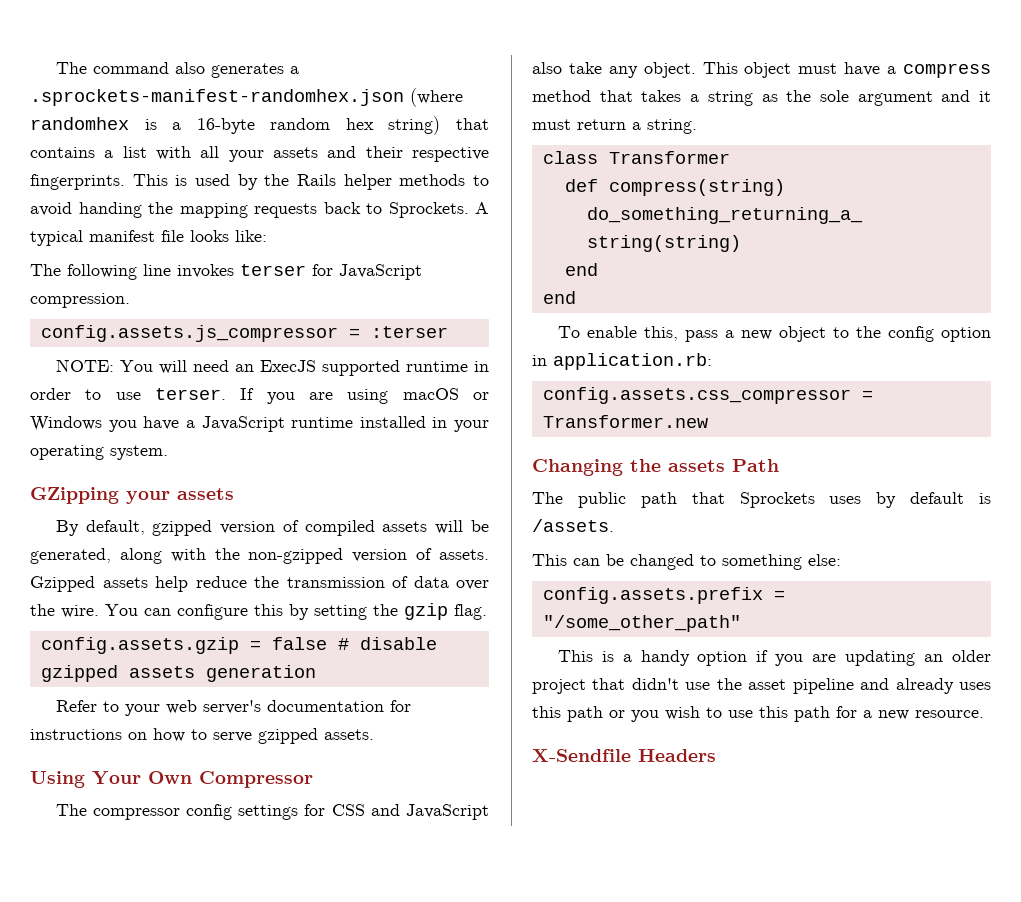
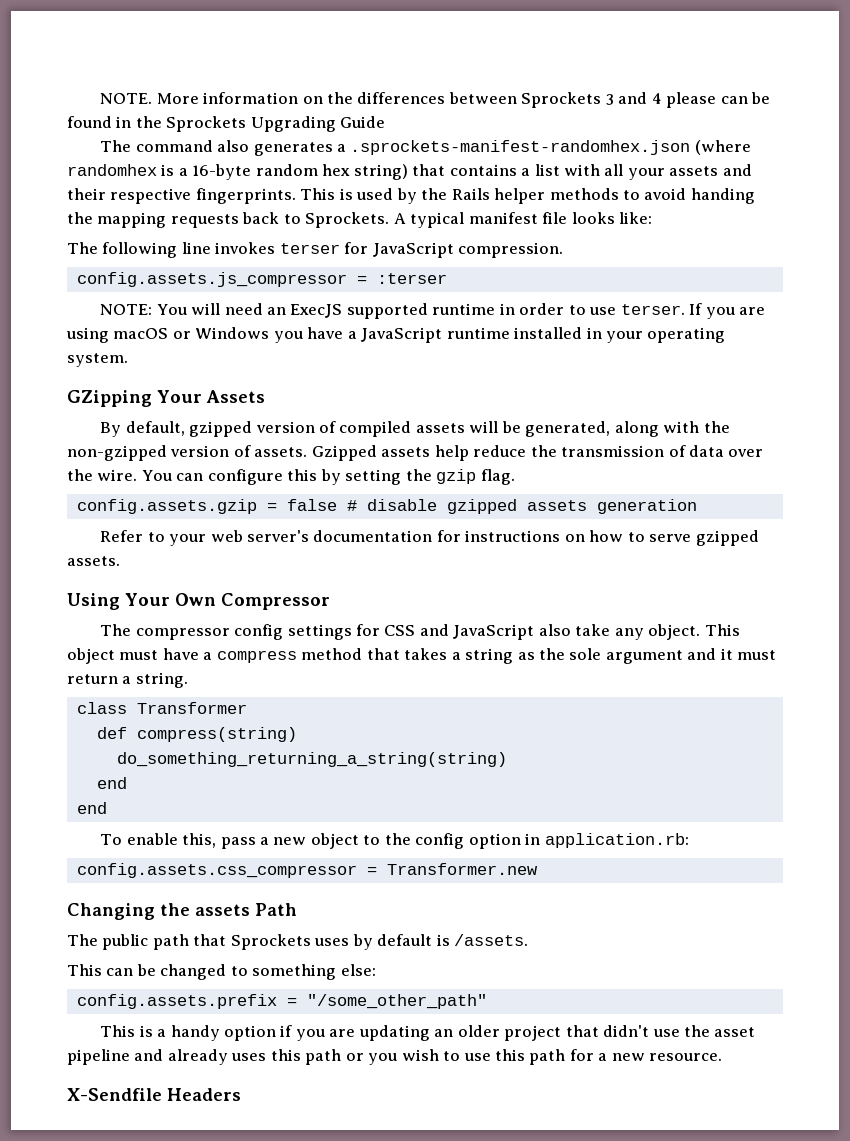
+ NOTE. More information on the differences between Sprockets 3 and 4 please can be found in the Sprockets Upgrading Guide
- GZipping your assets
+ GZipping Your Assets

